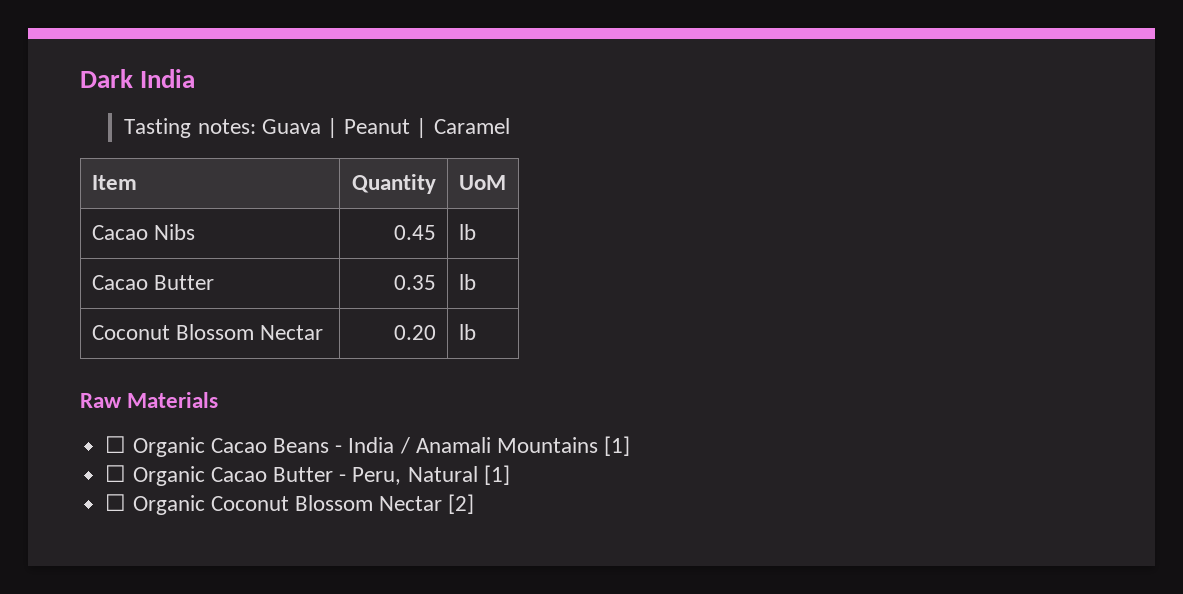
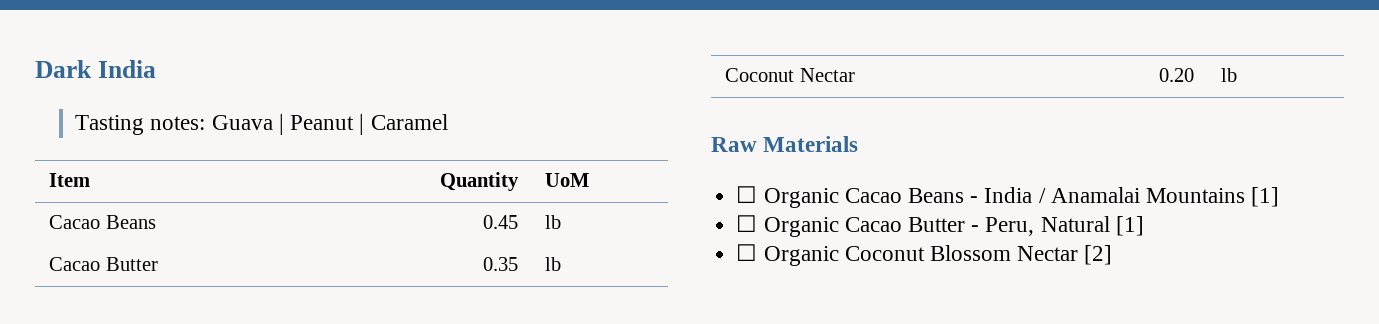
- Cacao Nibs | 0.45 | lb
+ Cacao Beans | 0.45 | lb
- Coconut Blossom Nectar | 0.20 | lb
+ Coconut Nectar | 0.20 | lb
- ☐ Organic Cacao Beans - India / Anamali Mountains [1]
+ ☐ Organic Cacao Beans - India / Anamalai Mountains [1]

